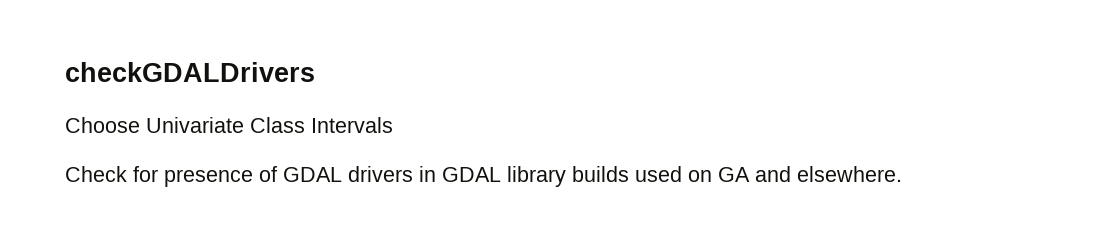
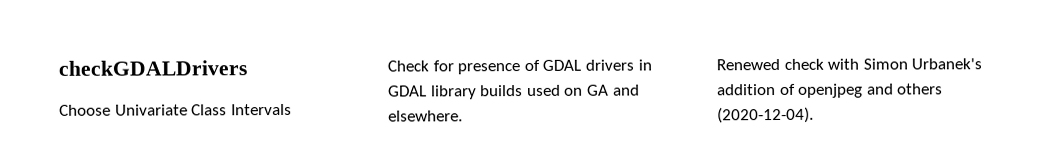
+ Renewed check with Simon Urbanek's addition of openjpeg and others (2020-12-04).

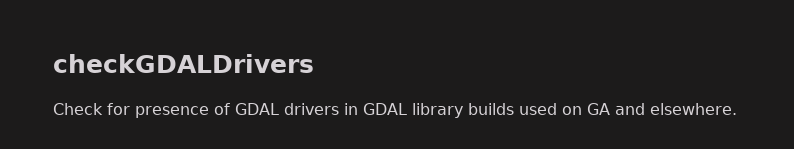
- Choose Univariate Class Intervals
- Renewed check with Simon Urbanek's addition of openjpeg and others (2020-12-04).

